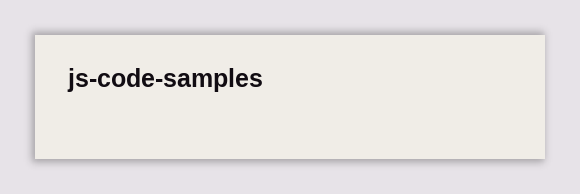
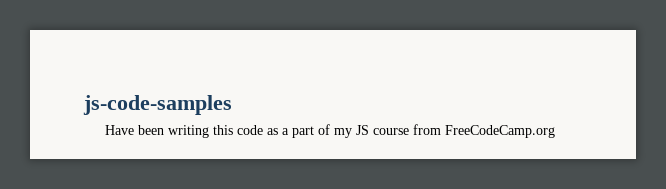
+ Have been writing this code as a part of my JS course from FreeCodeCamp.org

